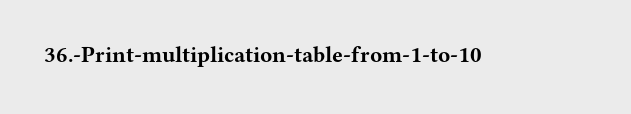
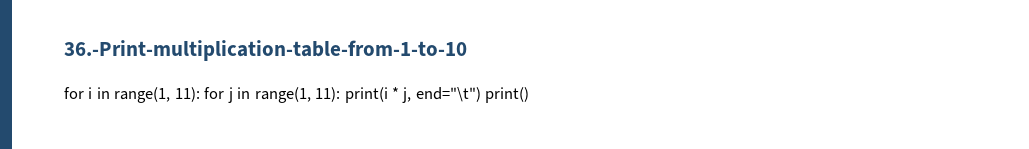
+ for i in range(1, 11): for j in range(1, 11): print(i * j, end="\t") print()

